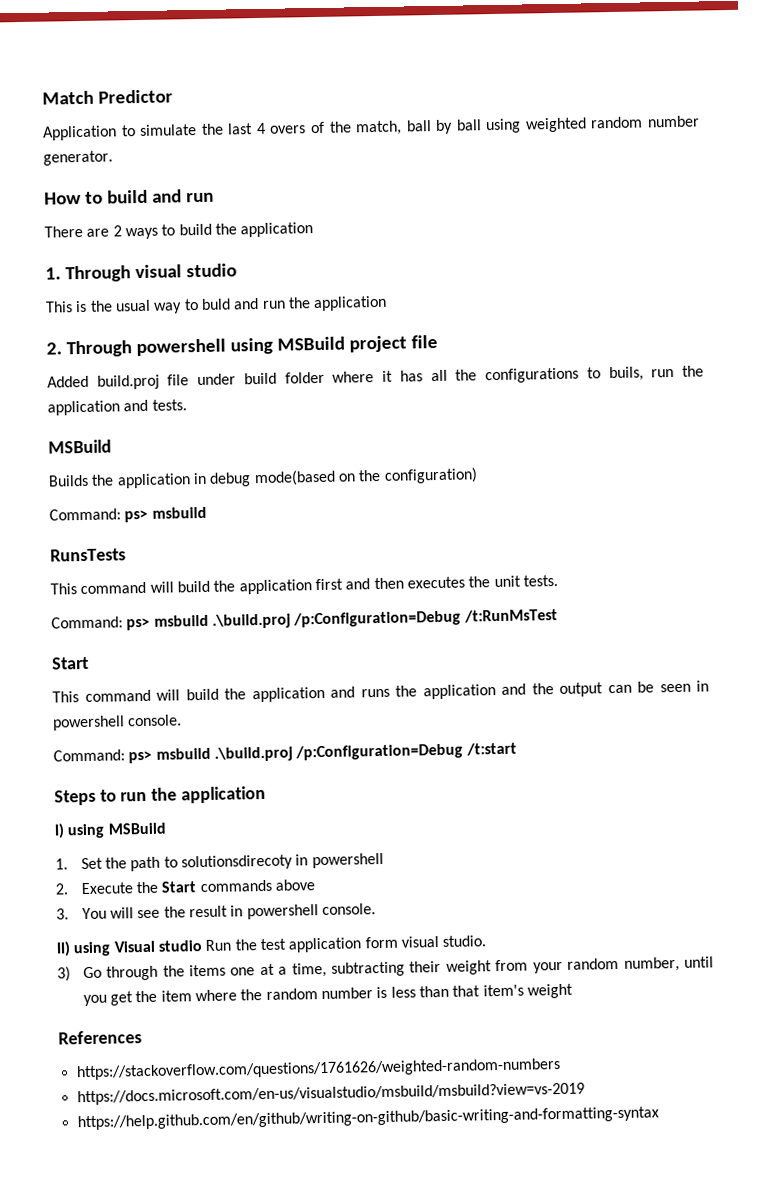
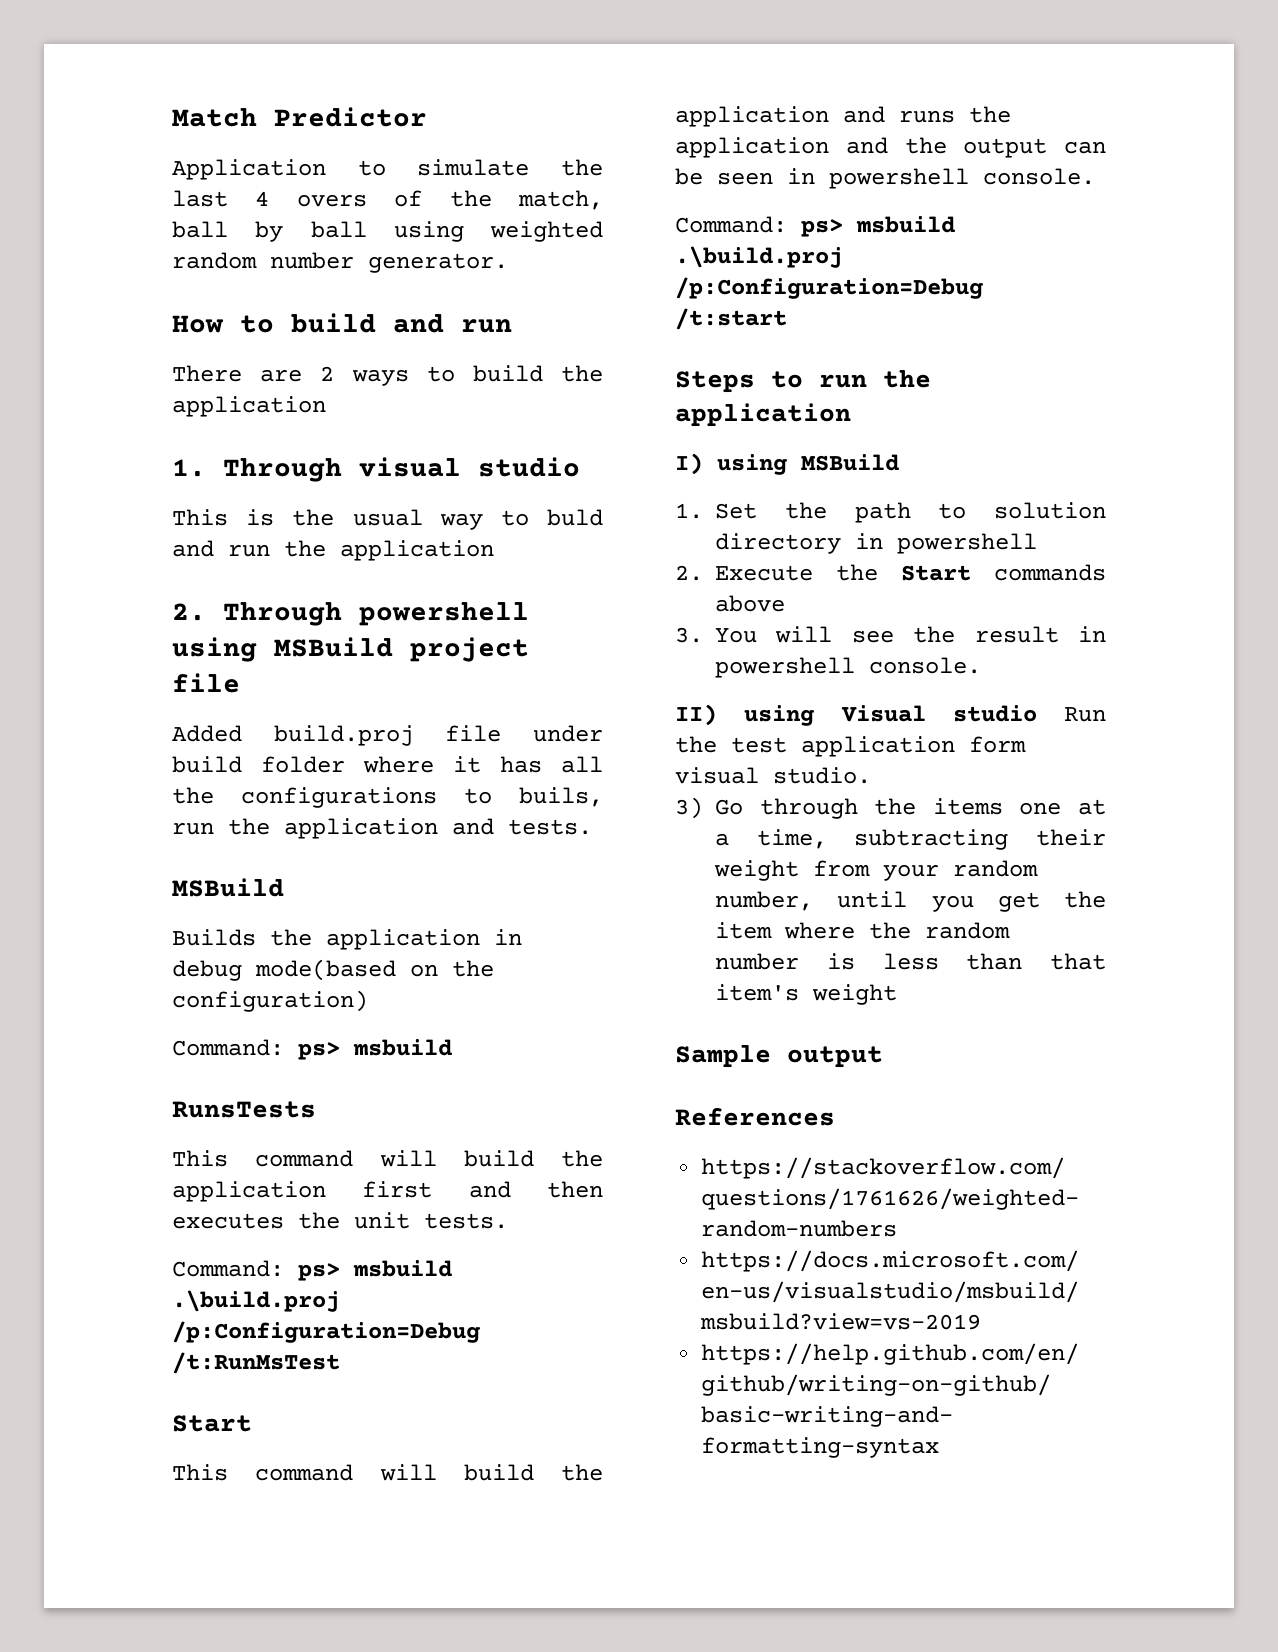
- 1. Set the path to solutionsdirecoty in powershell
+ 1. Set the path to solution directory in powershell
+ Sample output

